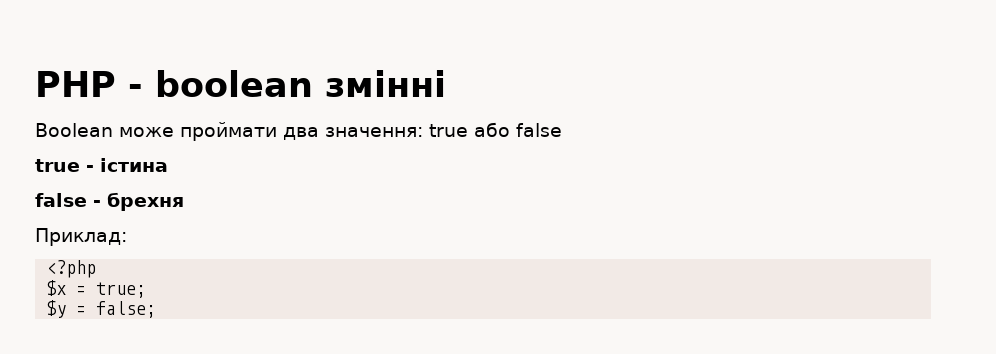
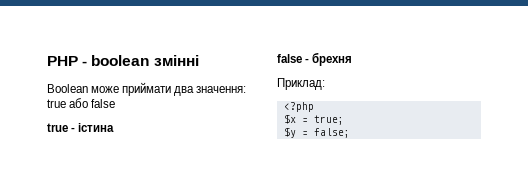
- Boolean може проймати два значення: true або false
+ Boolean може приймати два значення: true або false

